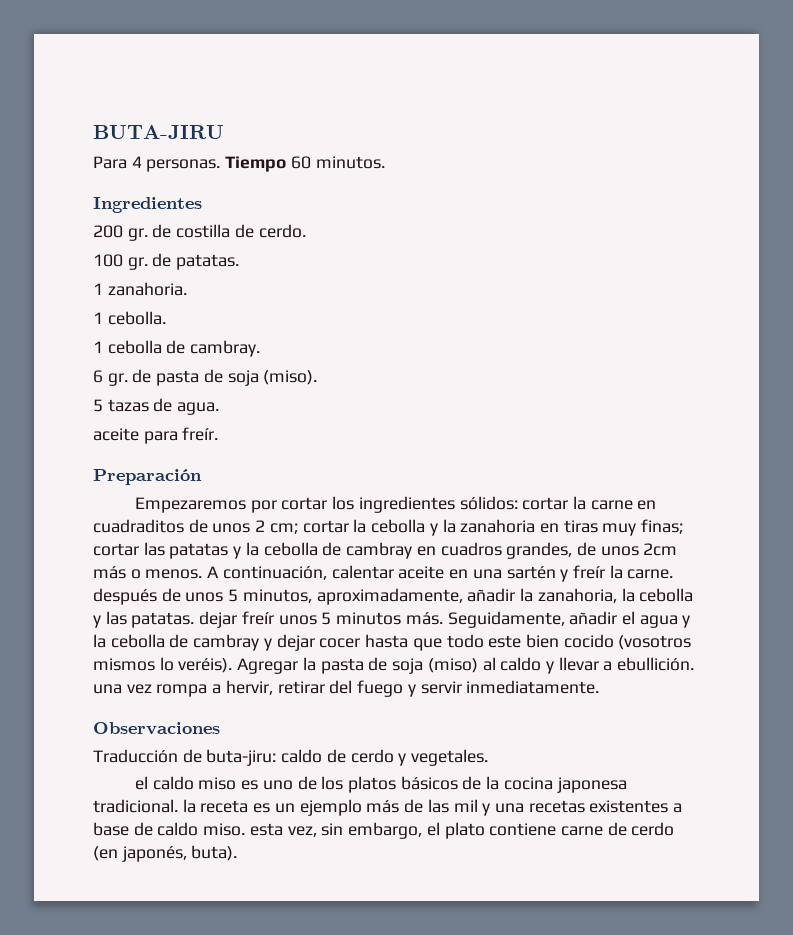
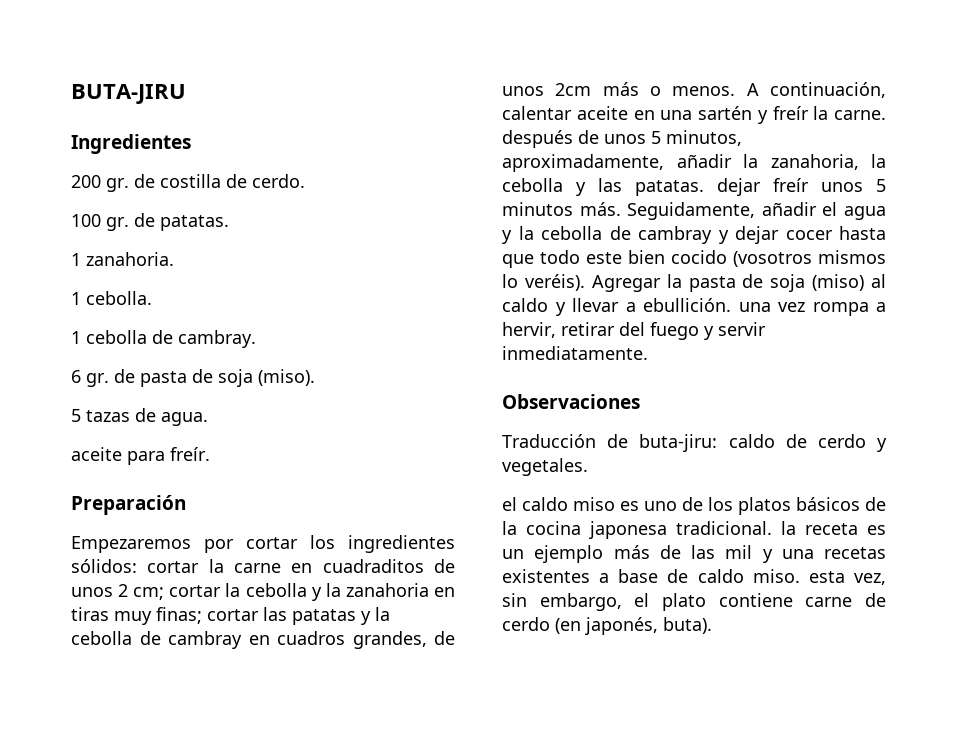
- Para 4 personas. Tiempo 60 minutos.

